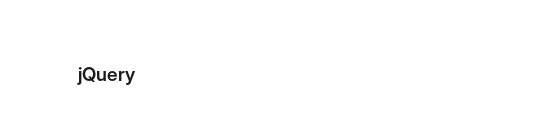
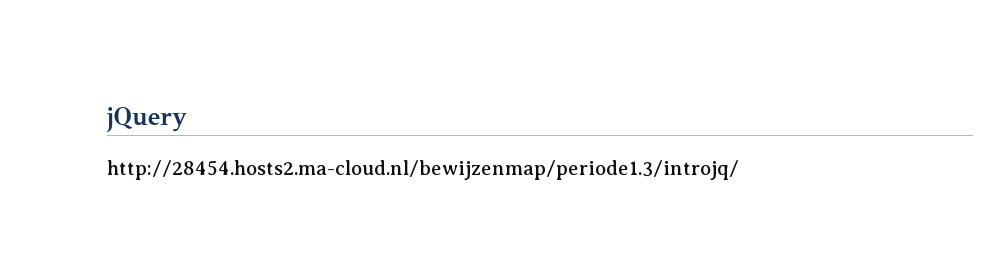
+ http://28454.hosts2.ma-cloud.nl/bewijzenmap/periode1.3/introjq/

